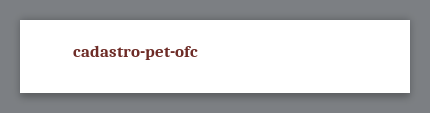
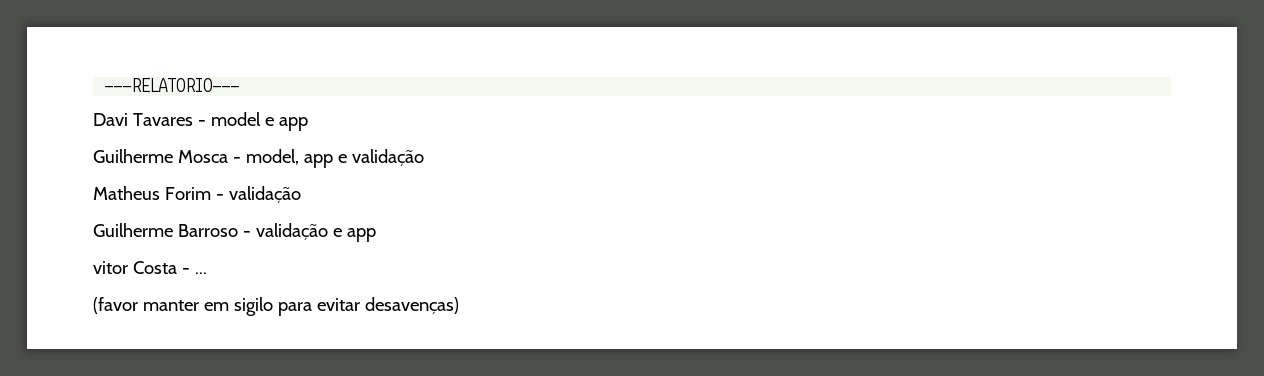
- cadastro-pet-ofc
+ ——-RELATORIO——-
+ Davi Tavares - model e app
+ Guilherme Mosca - model, app e validação
+ Matheus Forim - validação
+ Guilherme Barroso - validação e app
+ vitor Costa - ...
+ (favor manter em sigilo para evitar desavenças)

